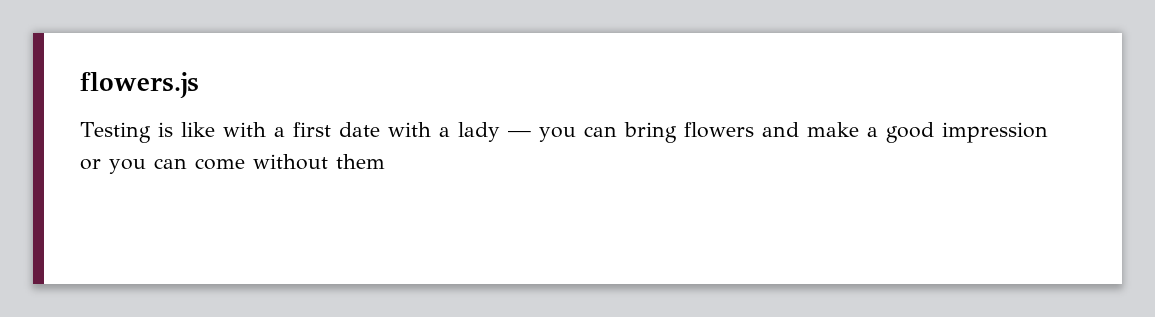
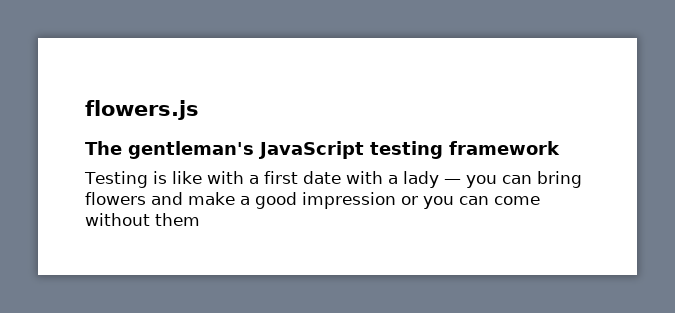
+ The gentleman's JavaScript testing framework

